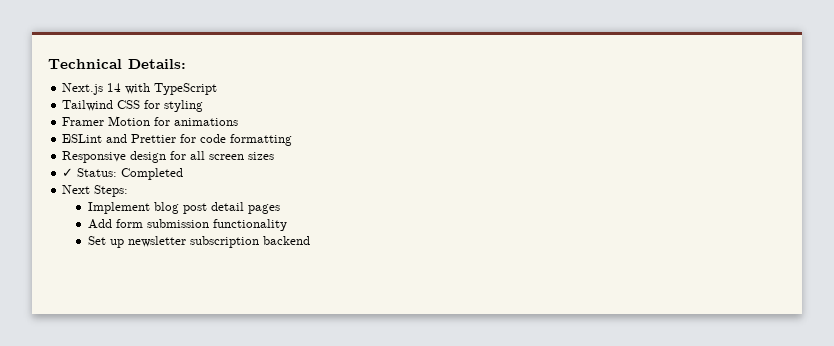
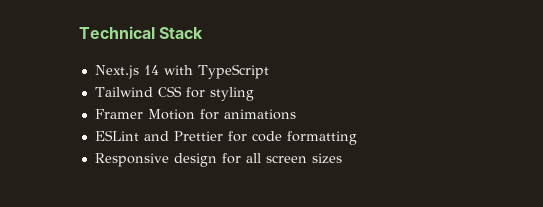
- Technical Details:
+ Technical Stack
- ✓ Status: Completed
- Next Steps:
- Implement blog post detail pages
- Add form submission functionality
- Set up newsletter subscription backend

